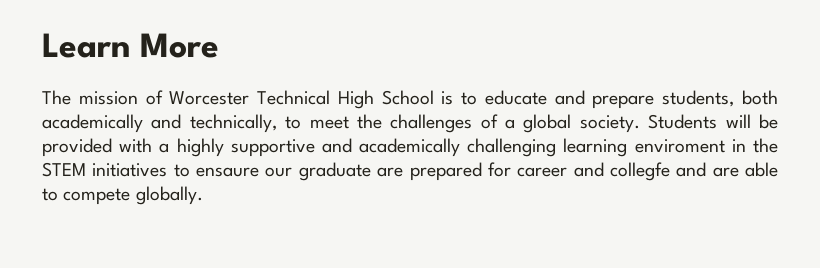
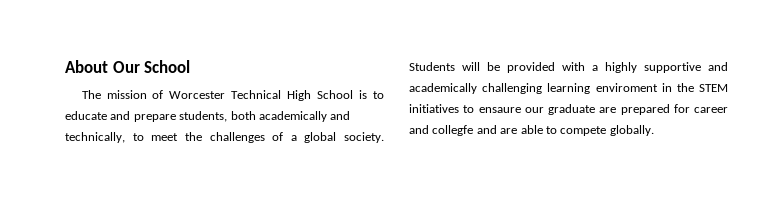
- Learn More
+ About Our School

